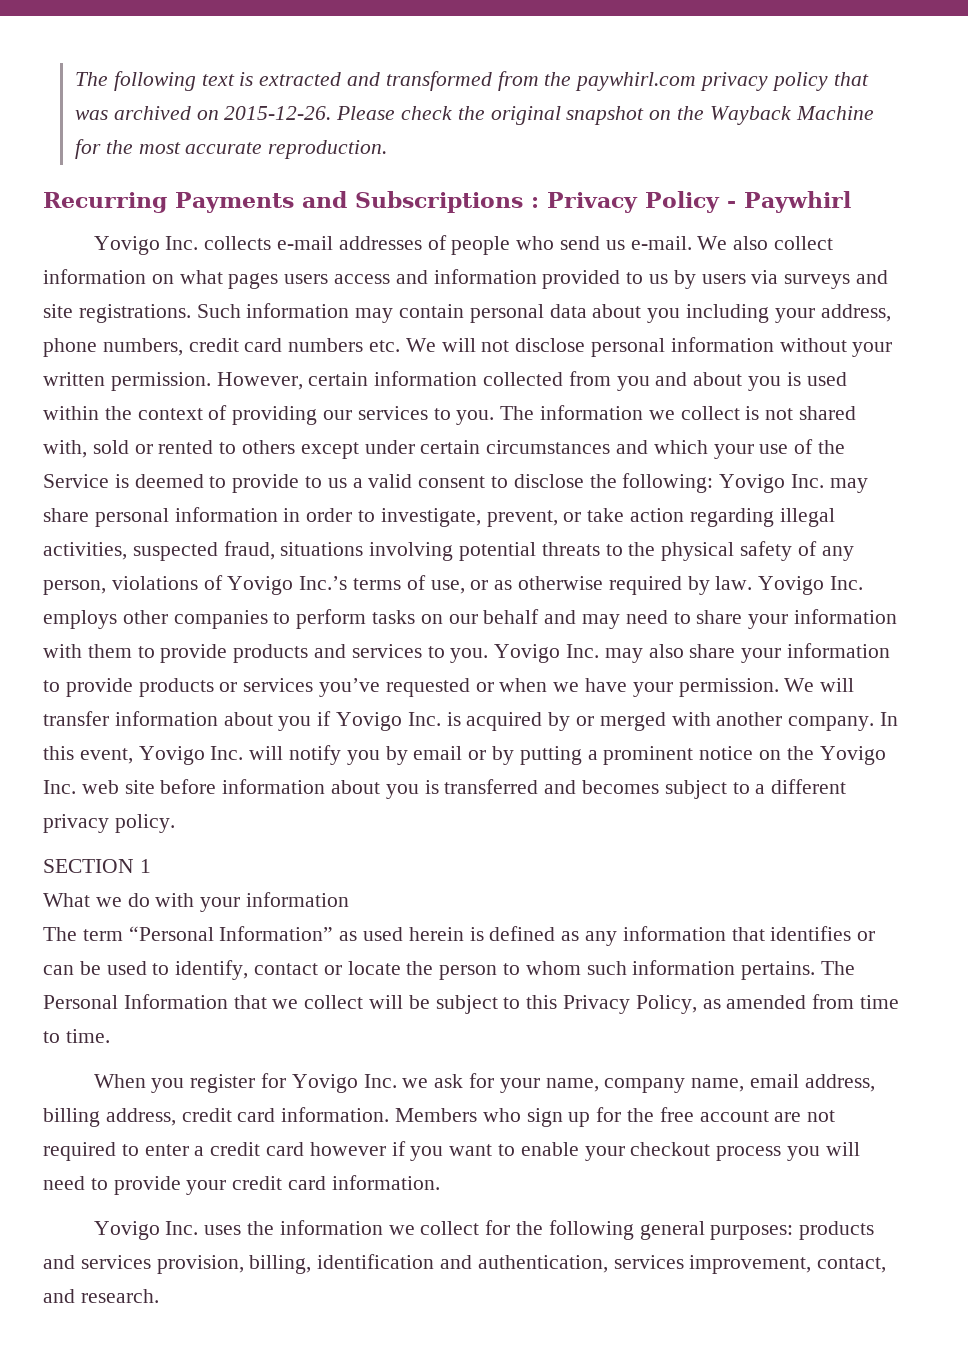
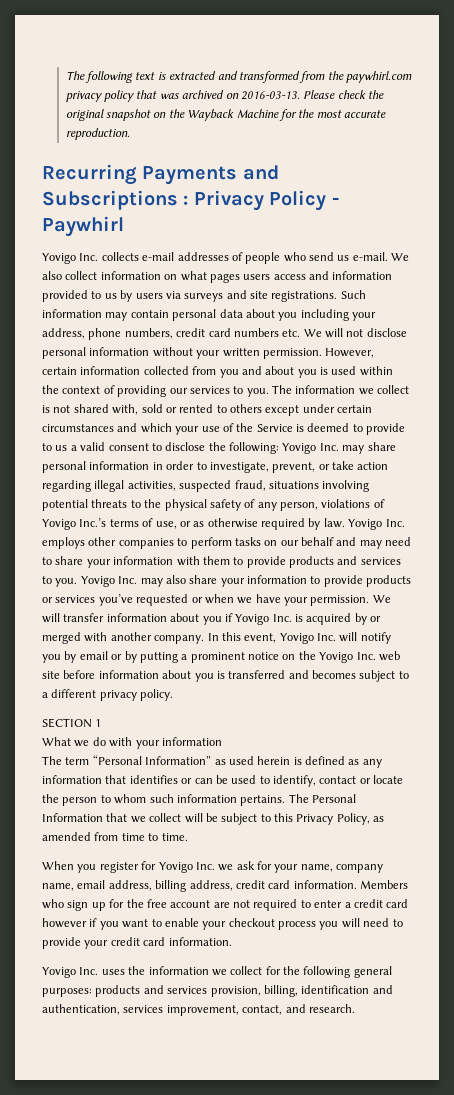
- The following text is extracted and transformed from the paywhirl.com privacy policy that was archived on 2015-12-26.
+ The following text is extracted and transformed from the paywhirl.com privacy policy that was archived on 2016-03-13.

